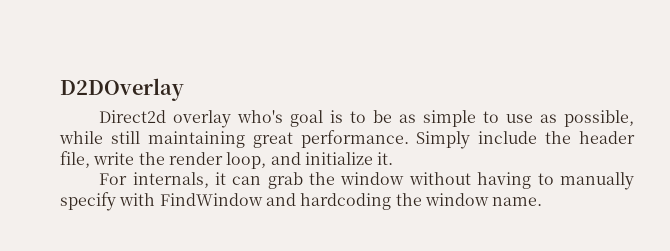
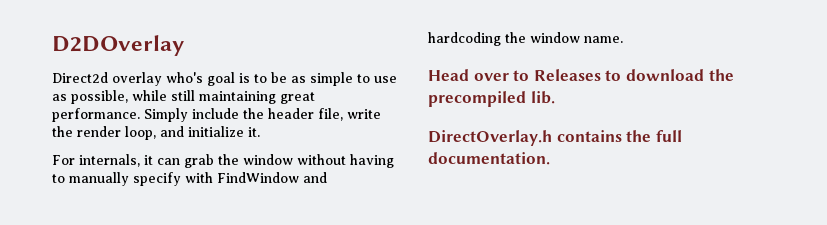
+ Head over to Releases to download the precompiled lib.
+ DirectOverlay.h contains the full documentation.

